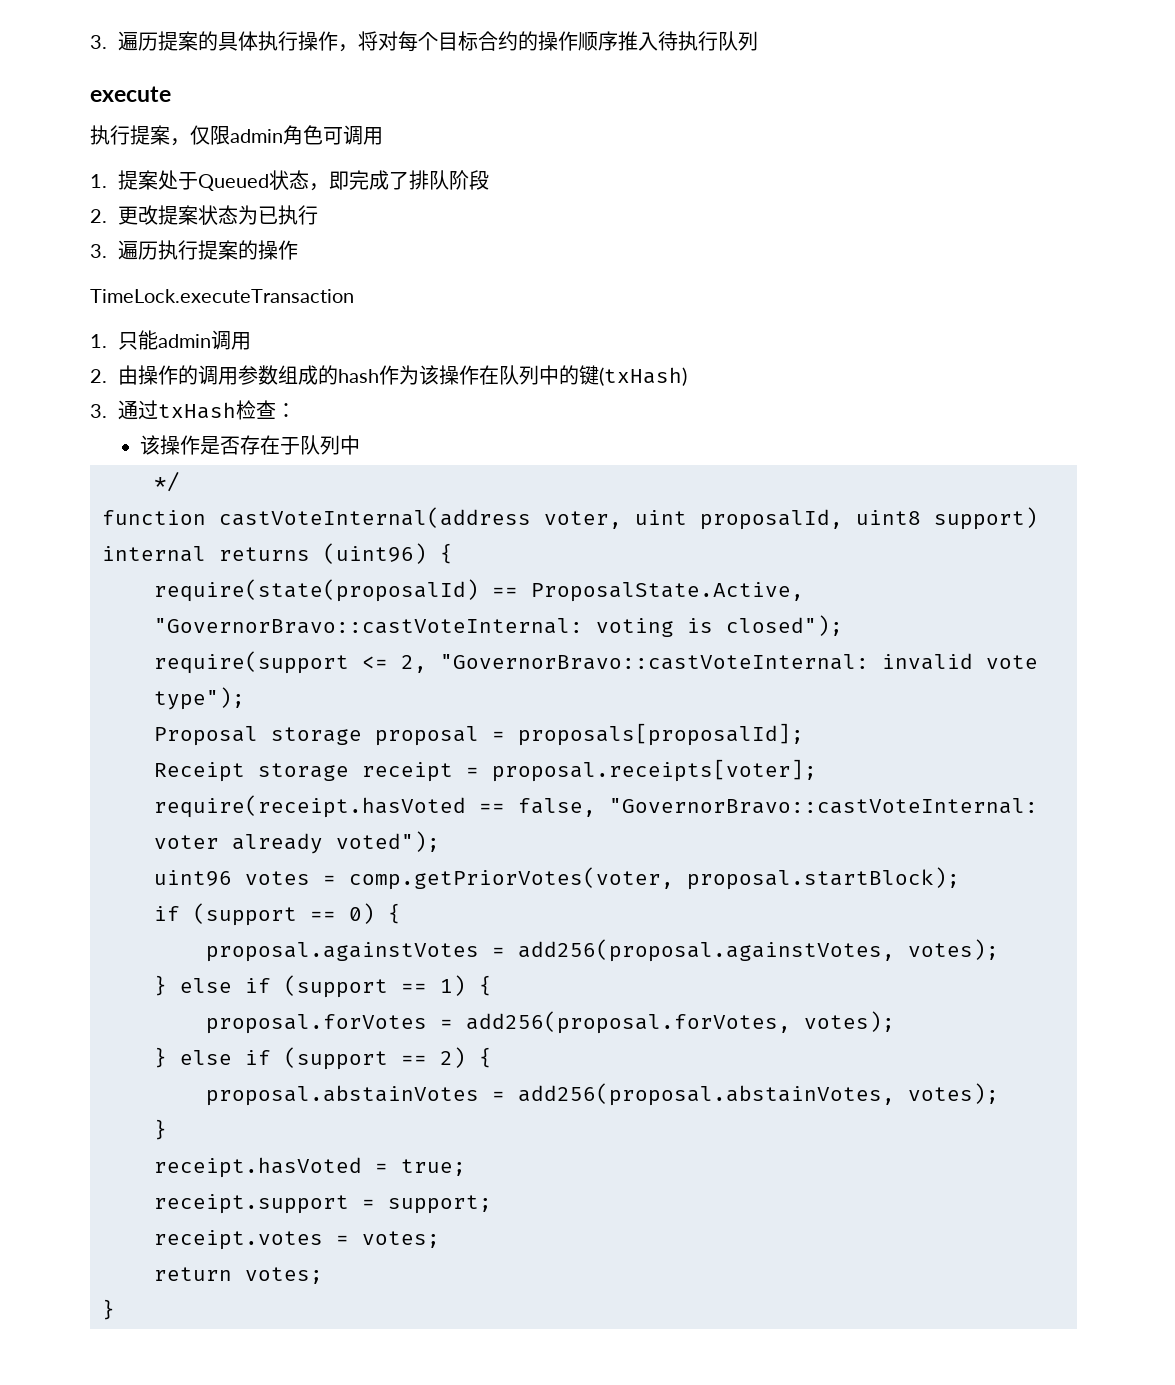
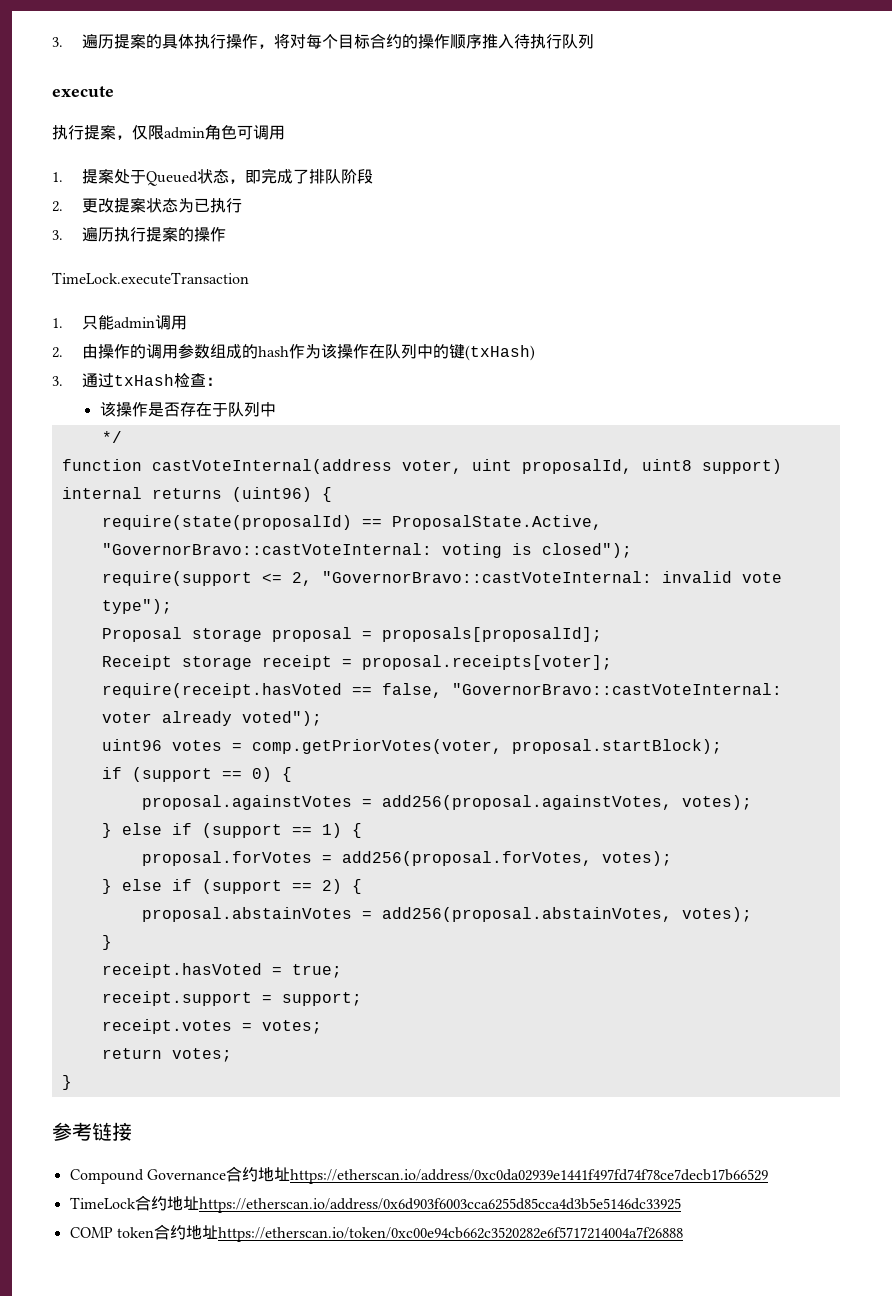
+ 参考链接
+ Compound Governance合约地址https://etherscan.io/address/0xc0da02939e1441f497fd74f78ce7decb17b66529
+ TimeLock合约地址https://etherscan.io/address/0x6d903f6003cca6255d85cca4d3b5e5146dc33925
+ COMP token合约地址https://etherscan.io/token/0xc00e94cb662c3520282e6f5717214004a7f26888

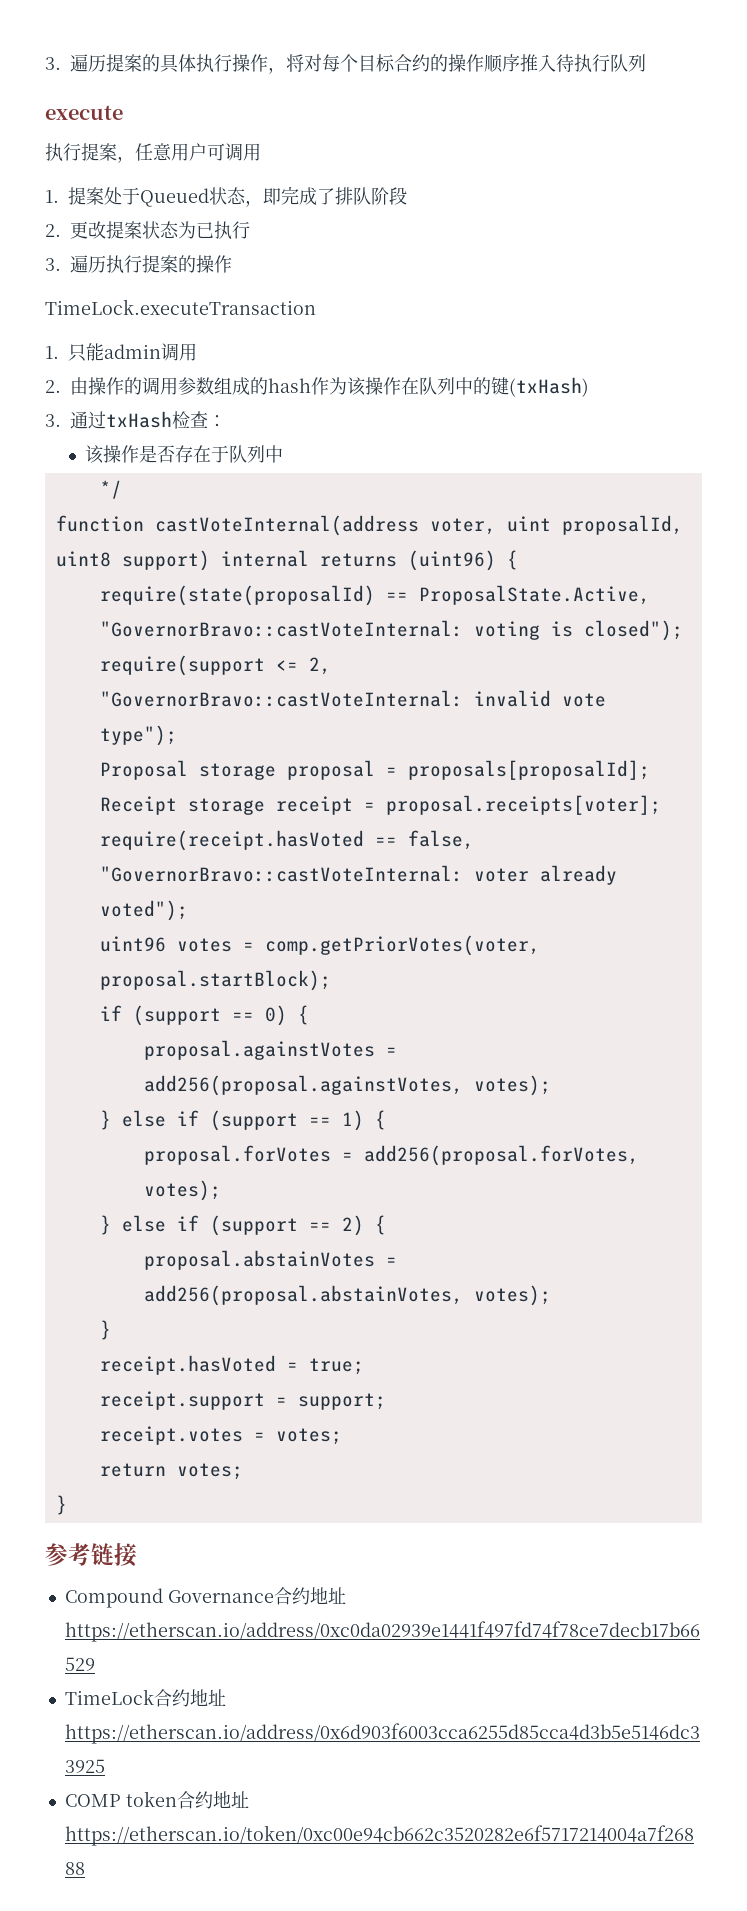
- 执行提案，仅限admin角色可调用
+ 执行提案，任意用户可调用

